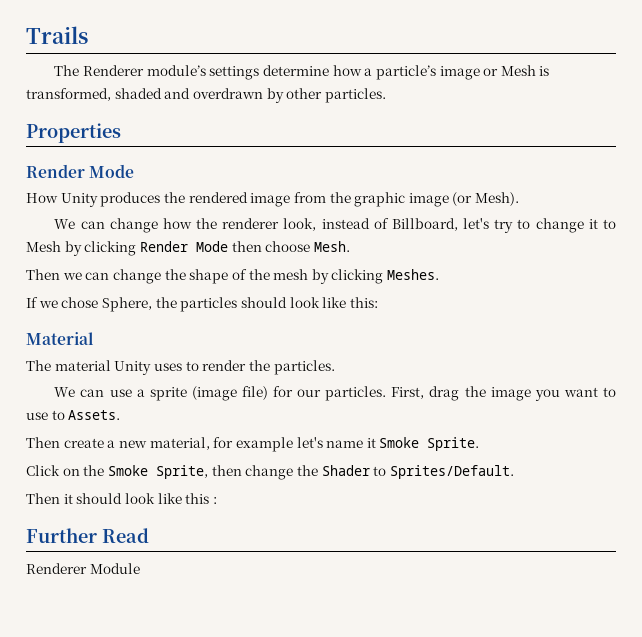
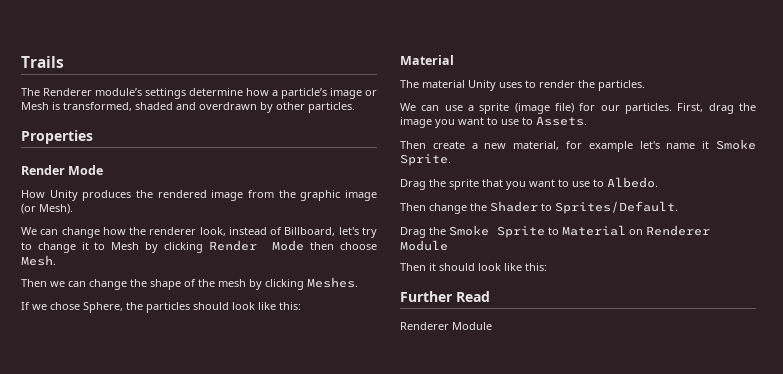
- Click on the Smoke Sprite, then change the Shader to Sprites/Default.
+ Drag the sprite that you want to use to Albedo.
+ Then change the Shader to Sprites/Default.
+ Drag the Smoke Sprite to Material on Renderer Module
- Then it should look like this :
+ Then it should look like this:

